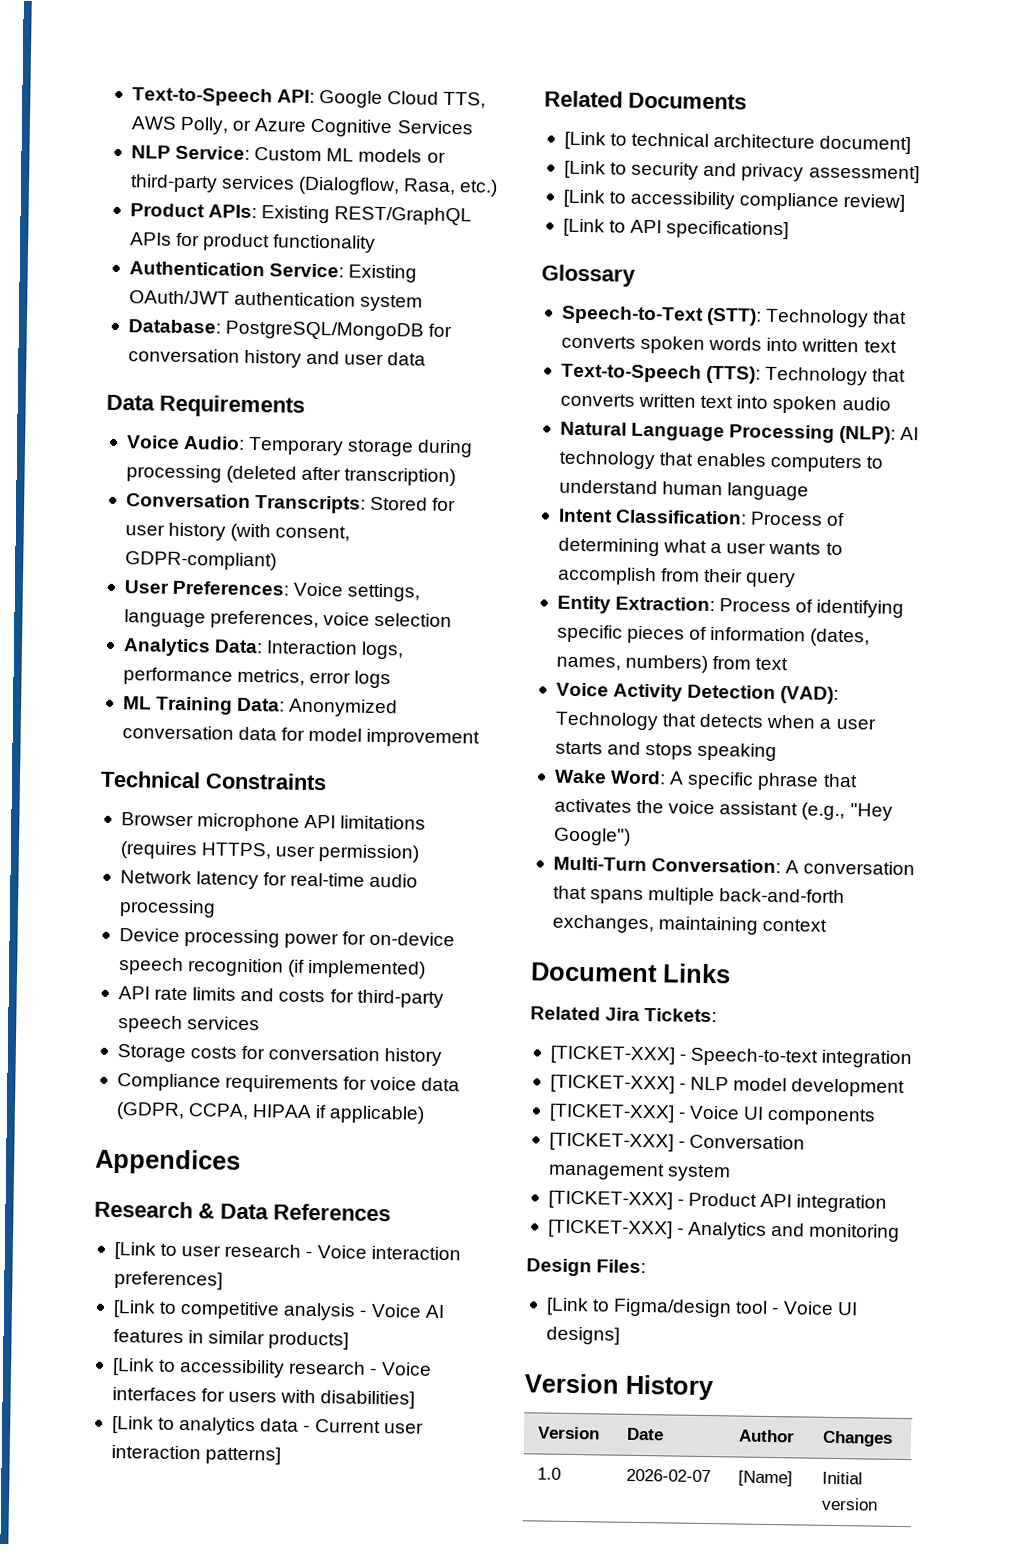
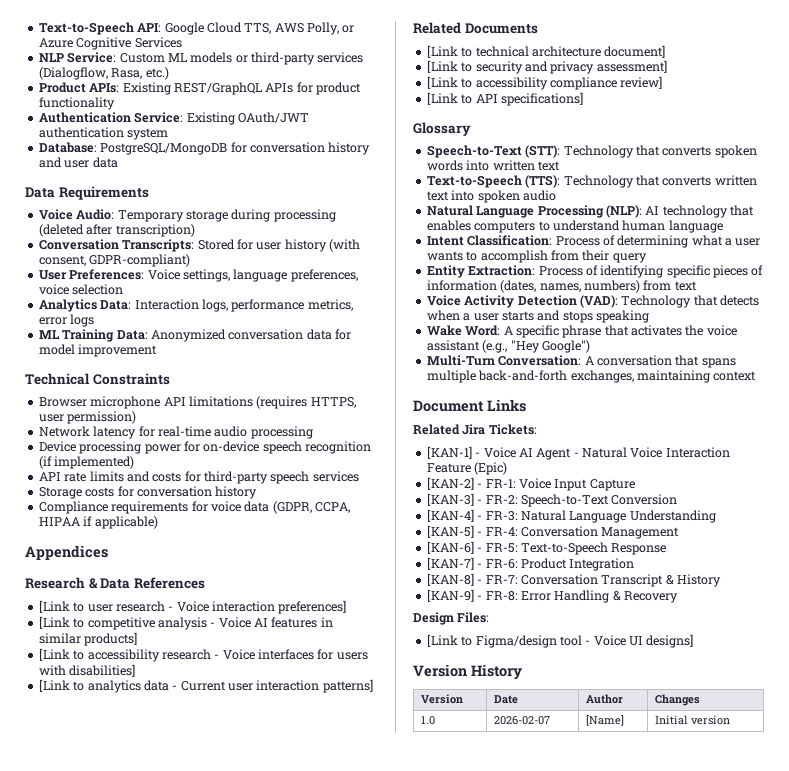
- [TICKET-XXX] - Speech-to-text integration
- [TICKET-XXX] - NLP model development
- [TICKET-XXX] - Voice UI components
- [TICKET-XXX] - Conversation management system
- [TICKET-XXX] - Product API integration
- [TICKET-XXX] - Analytics and monitoring
+ [KAN-1] - Voice AI Agent - Natural Voice Interaction Feature (Epic)
+ [KAN-2] - FR-1: Voice Input Capture
+ [KAN-3] - FR-2: Speech-to-Text Conversion
+ [KAN-4] - FR-3: Natural Language Understanding
+ [KAN-5] - FR-4: Conversation Management
+ [KAN-6] - FR-5: Text-to-Speech Response
+ [KAN-7] - FR-6: Product Integration
+ [KAN-8] - FR-7: Conversation Transcript & History
+ [KAN-9] - FR-8: Error Handling & Recovery

